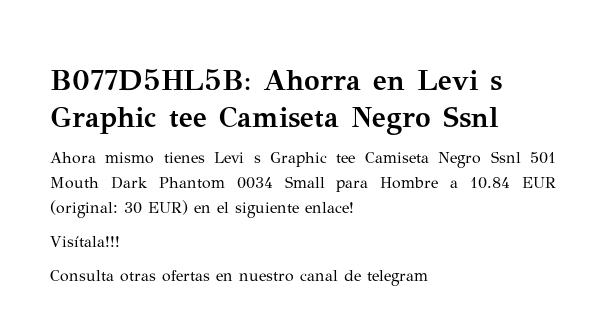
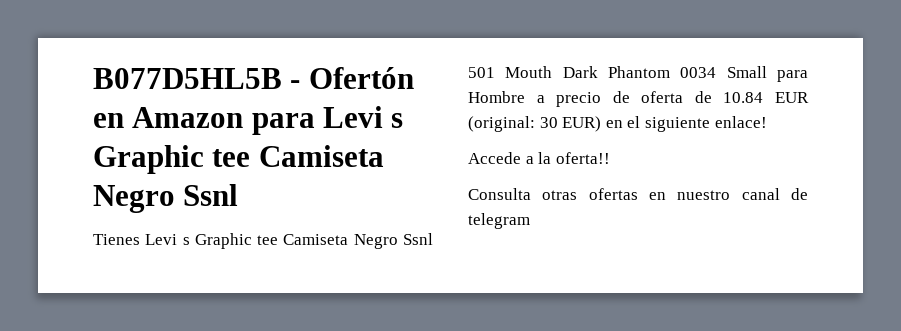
- B077D5HL5B: Ahorra en Levi s Graphic tee Camiseta Negro Ssnl
+ B077D5HL5B - Ofertón en Amazon para Levi s Graphic tee Camiseta Negro Ssnl
- Ahora mismo tienes Levi s Graphic tee Camiseta Negro Ssnl 501 Mouth Dark Phantom 0034 Small para Hombre a 10.84 EUR (original: 30 EUR) en el siguiente enlace!
+ Tienes Levi s Graphic tee Camiseta Negro Ssnl 501 Mouth Dark Phantom 0034 Small para Hombre a precio de oferta de 10.84 EUR (original: 30 EUR) en el siguiente enlace!
- Visítala!!!
+ Accede a la oferta!!

